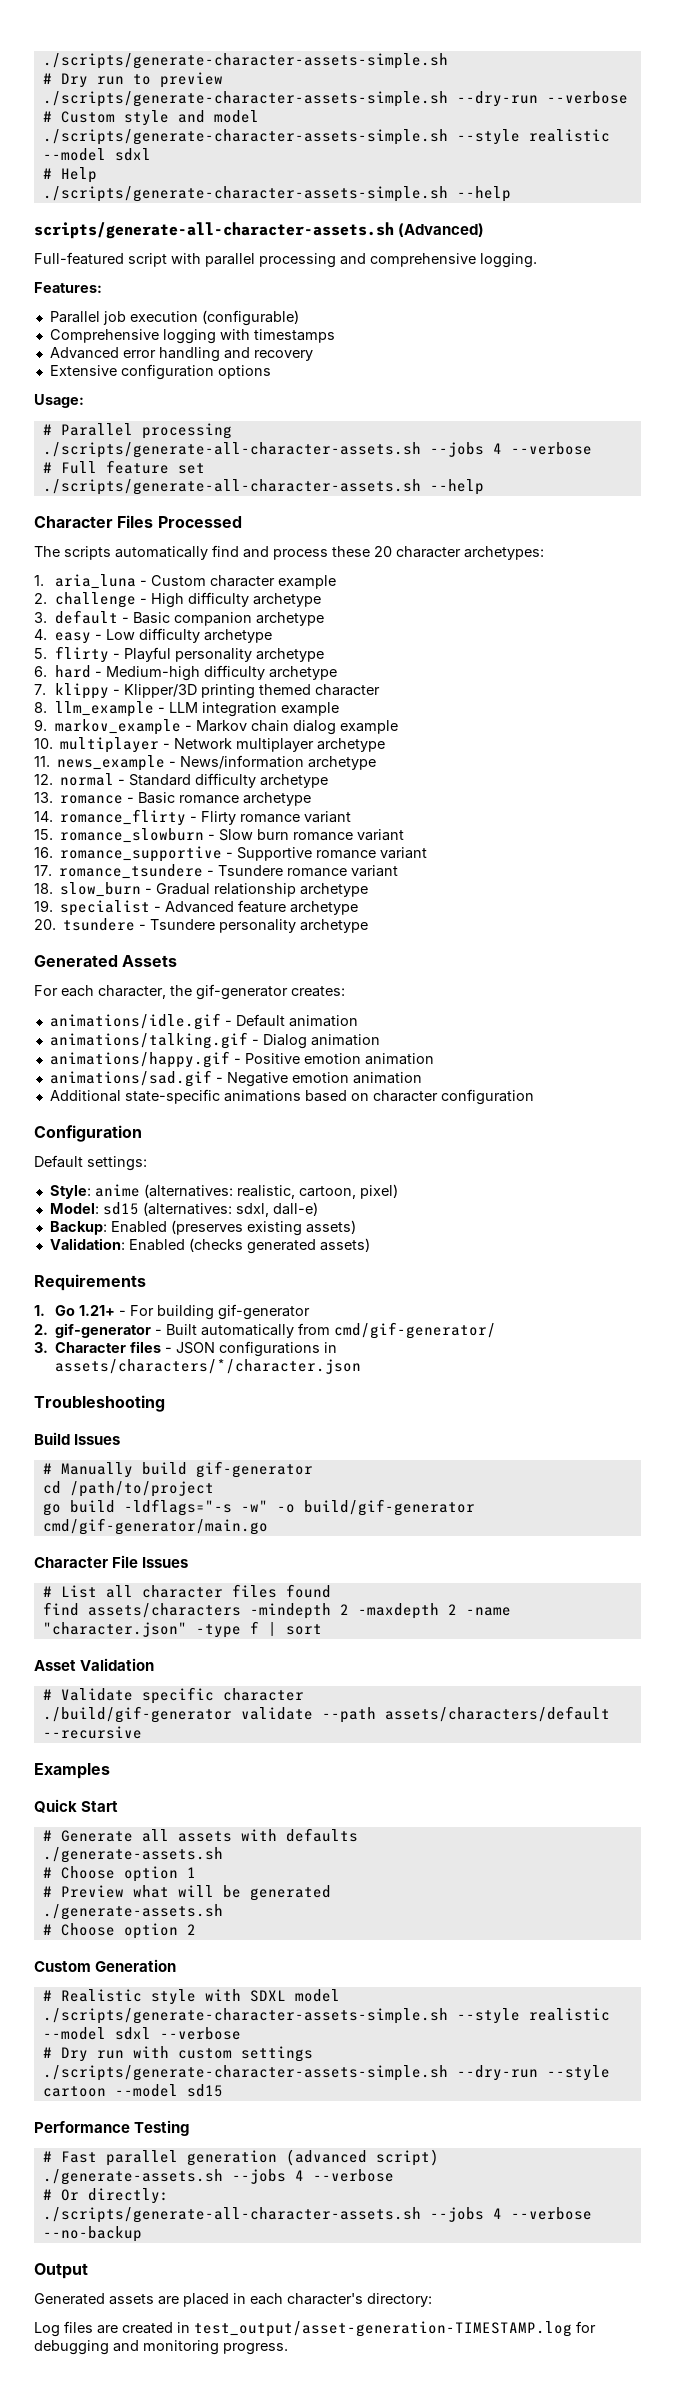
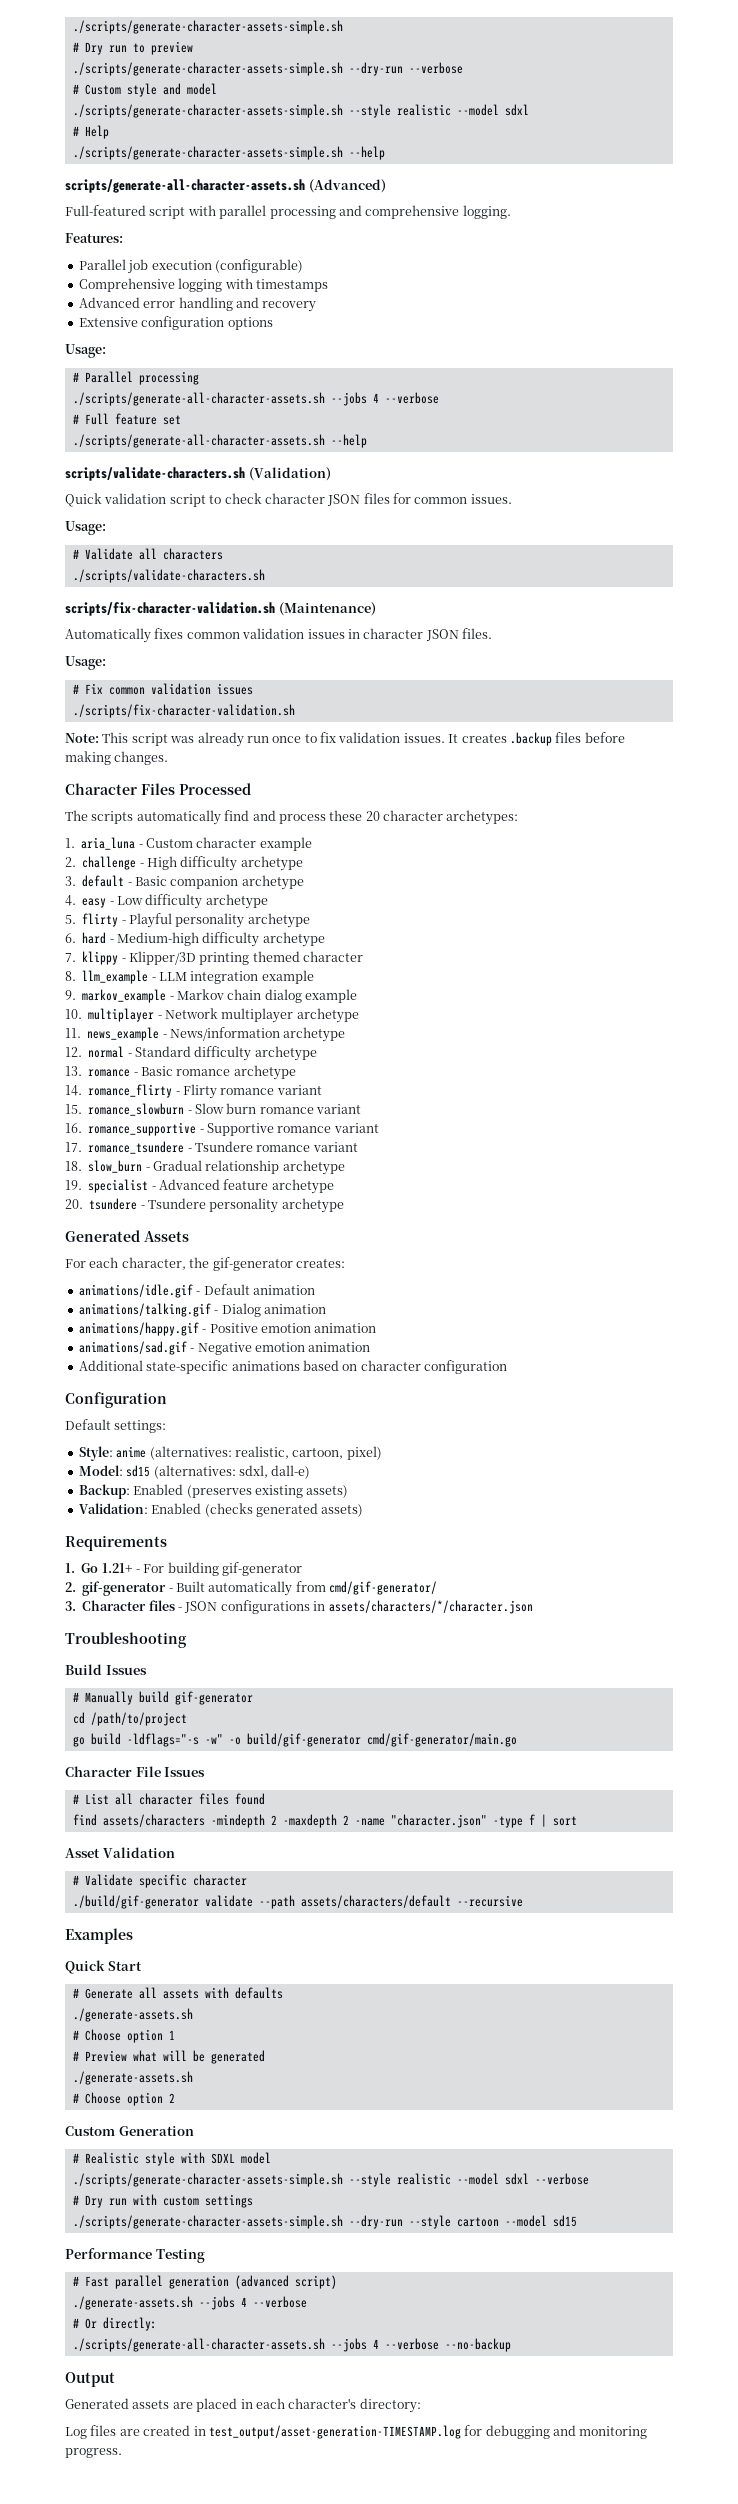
+ scripts/validate-characters.sh (Validation)
+ Quick validation script to check character JSON files for common issues.
+ Usage:
+ # Validate all characters
+ ./scripts/validate-characters.sh
+ scripts/fix-character-validation.sh (Maintenance)
+ Automatically fixes common validation issues in character JSON files.
+ Usage:
+ # Fix common validation issues
+ ./scripts/fix-character-validation.sh
+ Note: This script was already run once to fix validation issues. It creates .backup files before making changes.

